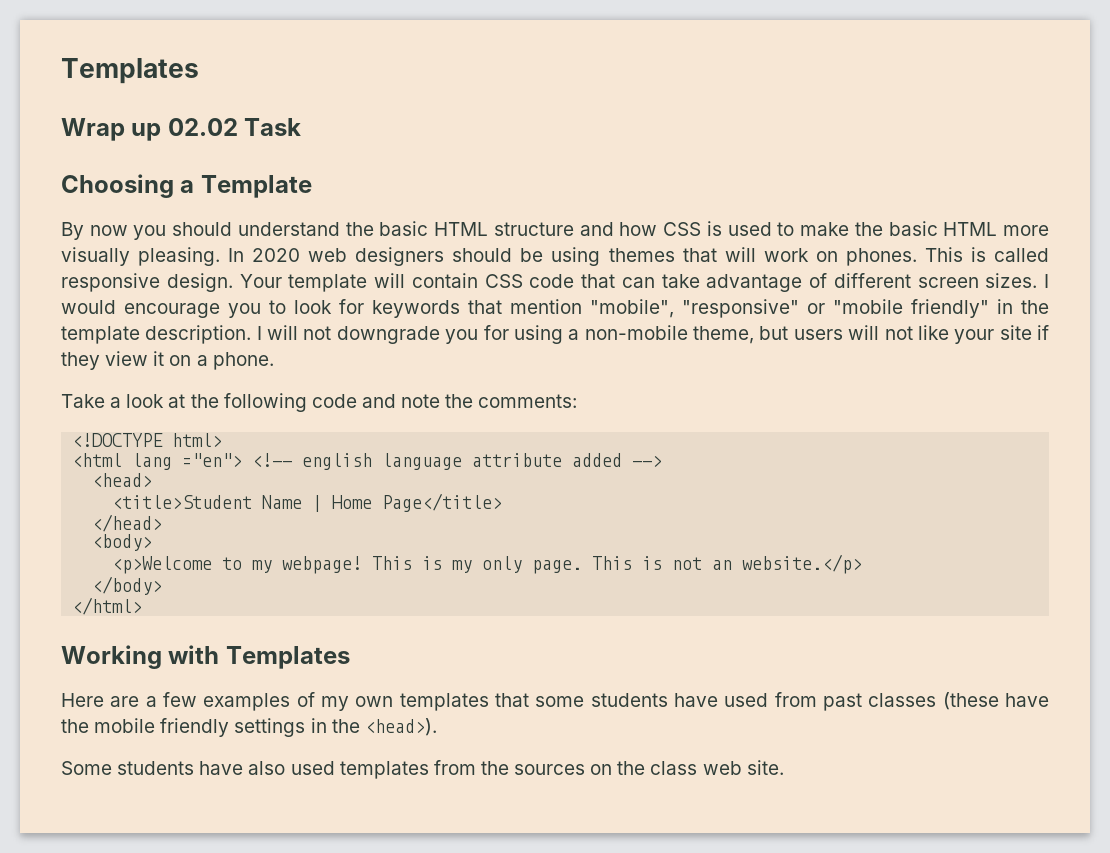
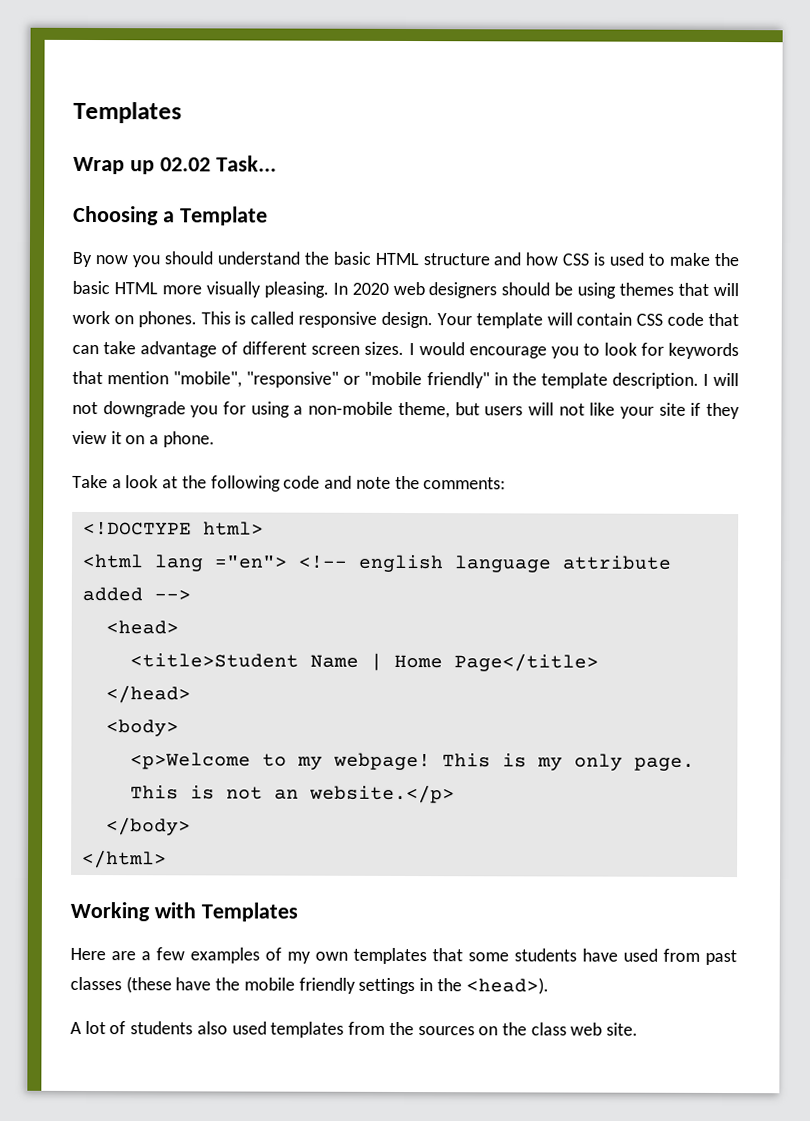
- Wrap up 02.02 Task
+ Wrap up 02.02 Task...
- Some students have also used templates from the sources on the class web site.
+ A lot of students also used templates from the sources on the class web site.

